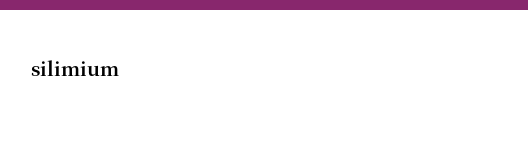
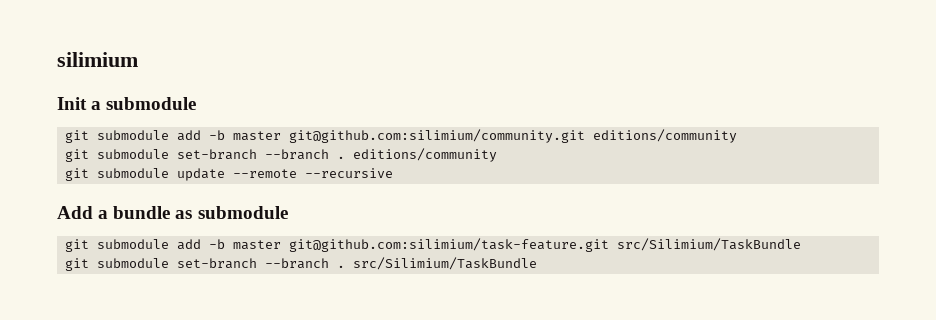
+ Init a submodule
+ git submodule add -b master git@github.com:silimium/community.git editions/community
+ git submodule set-branch --branch . editions/community
+ git submodule update --remote --recursive
+ Add a bundle as submodule
+ git submodule add -b master git@github.com:silimium/task-feature.git src/Silimium/TaskBundle
+ git submodule set-branch --branch . src/Silimium/TaskBundle

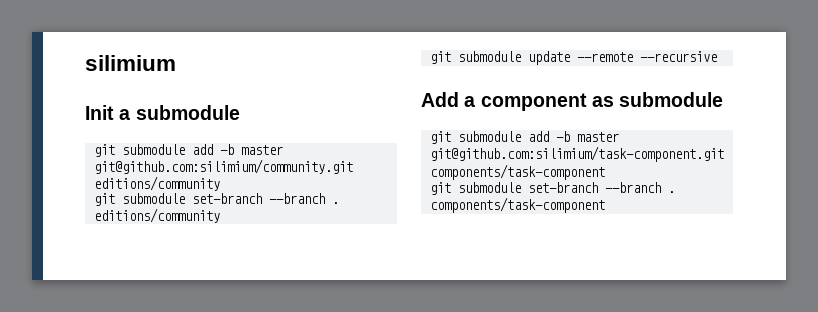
- Add a bundle as submodule
+ Add a component as submodule
- git submodule add -b master git@github.com:silimium/task-feature.git src/Silimium/TaskBundle
- git submodule set-branch --branch . src/Silimium/TaskBundle
+ git submodule add -b master git@github.com:silimium/task-component.git components/task-component
+ git submodule set-branch --branch . components/task-component

